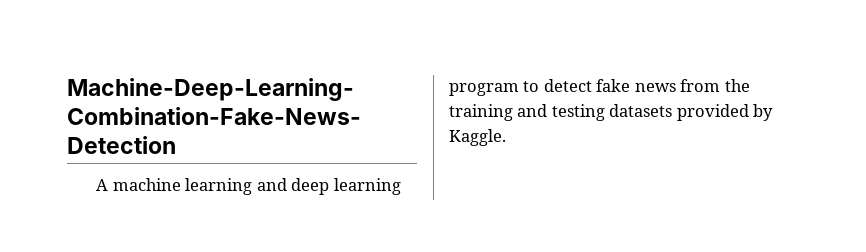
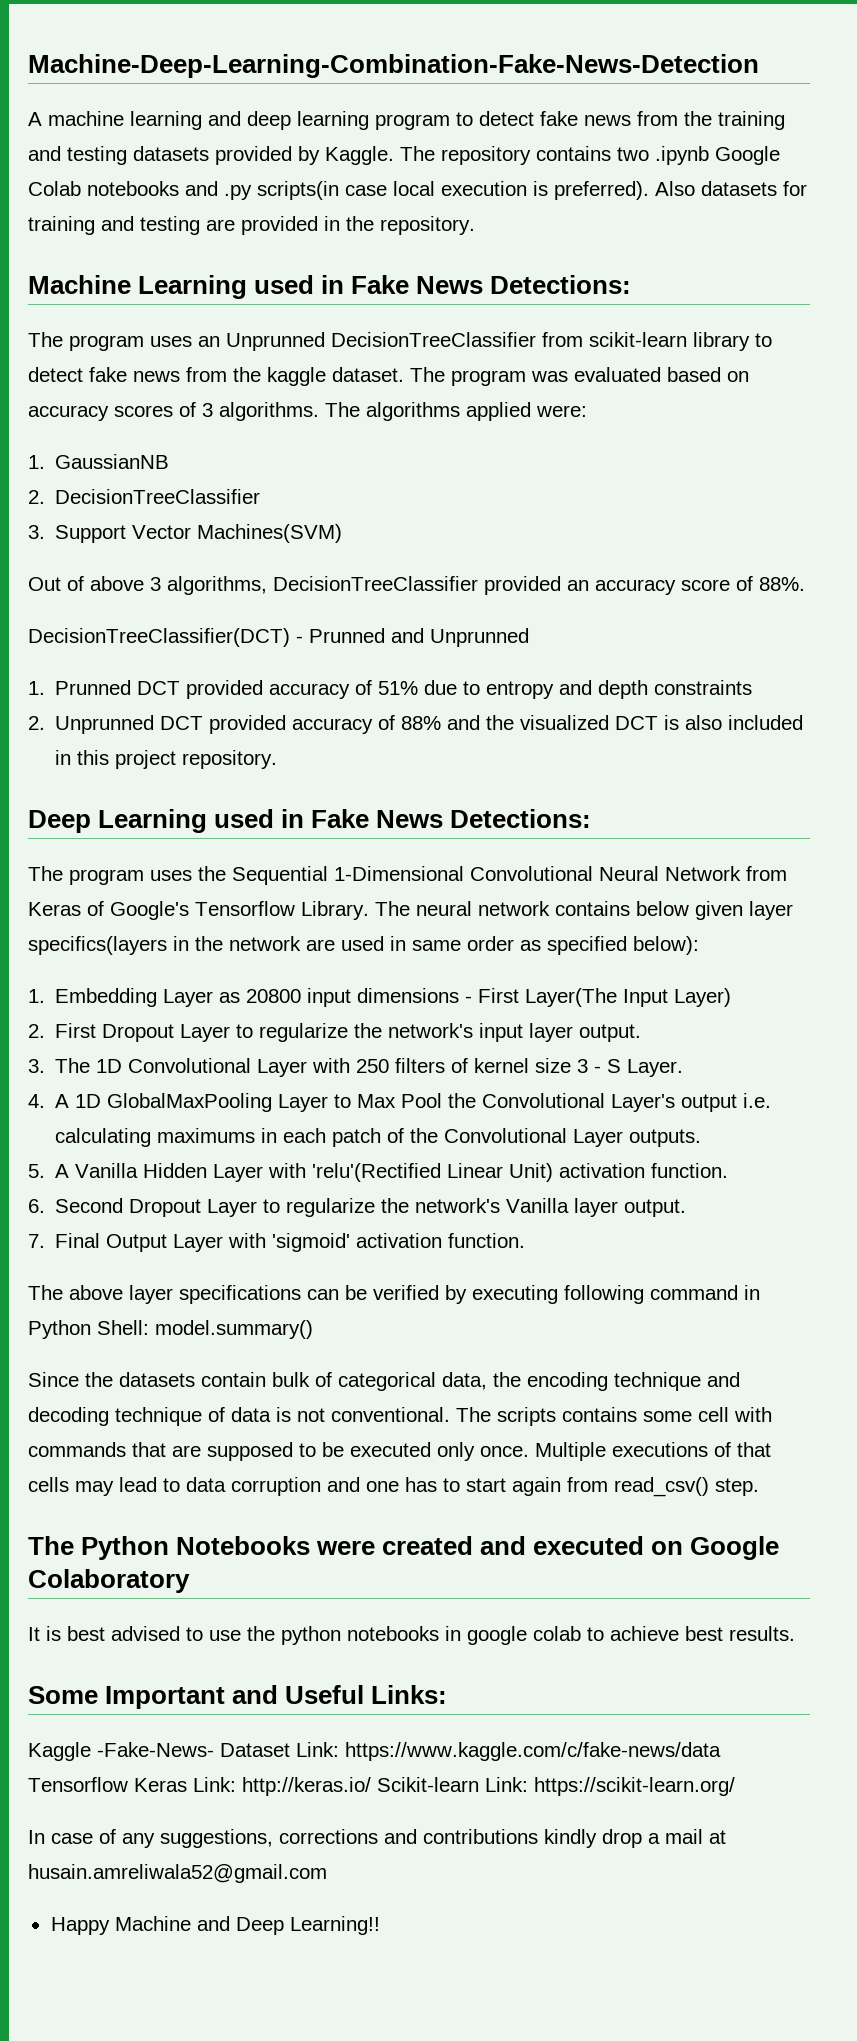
+ The repository contains two .ipynb Google Colab notebooks and .py scripts(in case local execution is preferred). Also datasets for training and testing are provided in the repository.
+ Machine Learning used in Fake News Detections:
+ The program uses an Unprunned DecisionTreeClassifier from scikit-learn library to detect fake news from the kaggle dataset. The program was evaluated based on accuracy scores of 3 algorithms. The algorithms applied were:
+ 1. GaussianNB
+ 2. DecisionTreeClassifier
+ 3. Support Vector Machines(SVM)
+ Out of above 3 algorithms, DecisionTreeClassifier provided an accuracy score of 88%.
+ DecisionTreeClassifier(DCT) - Prunned and Unprunned
+ 1. Prunned DCT provided accuracy of 51% due to entropy and depth constraints
+ 2. Unprunned DCT provided accuracy of 88% and the visualized DCT is also included in this project repository.
+ Deep Learning used in Fake News Detections:
+ The program uses the Sequential 1-Dimensional Convolutional Neural Network from Keras of Google's Tensorflow Library. The neural network contains below given layer specifics(layers in the network are used in same order as specified below):
+ 1. Embedding Layer as 20800 input dimensions - First Layer(The Input Layer)
+ 2. First Dropout Layer to regularize the network's input layer output.
+ 3. The 1D Convolutional Layer with 250 filters of kernel size 3 - S Layer.
+ 4. A 1D GlobalMaxPooling Layer to Max Pool the Convolutional Layer's output i.e. calculating maximums in each patch of the Convolutional Layer outputs.
+ 5. A Vanilla Hidden Layer with 'relu'(Rectified Linear Unit) activation function.
+ 6. Second Dropout Layer to regularize the network's Vanilla layer output.
+ 7. Final Output Layer with 'sigmoid' activation function.
+ The above layer specifications can be verified by executing following command in Python Shell: model.summary()
+ Since the datasets contain bulk of categorical data, the encoding technique and decoding technique of data is not conventional. The scripts contains some cell with commands that are supposed to be executed only once. Multiple executions of that cells may lead to data corruption and one has to start again from read_csv() step.
+ The Python Notebooks were created and executed on Google Colaboratory
+ It is best advised to use the python notebooks in google colab to achieve best results.
+ Some Important and Useful Links:
+ Kaggle -Fake-News- Dataset Link: https://www.kaggle.com/c/fake-news/data Tensorflow Keras Link: http://keras.io/ Scikit-learn Link: https://scikit-learn.org/
+ In case of any suggestions, corrections and contributions kindly drop a mail at husain.amreliwala52@gmail.com
+ Happy Machine and Deep Learning!!

